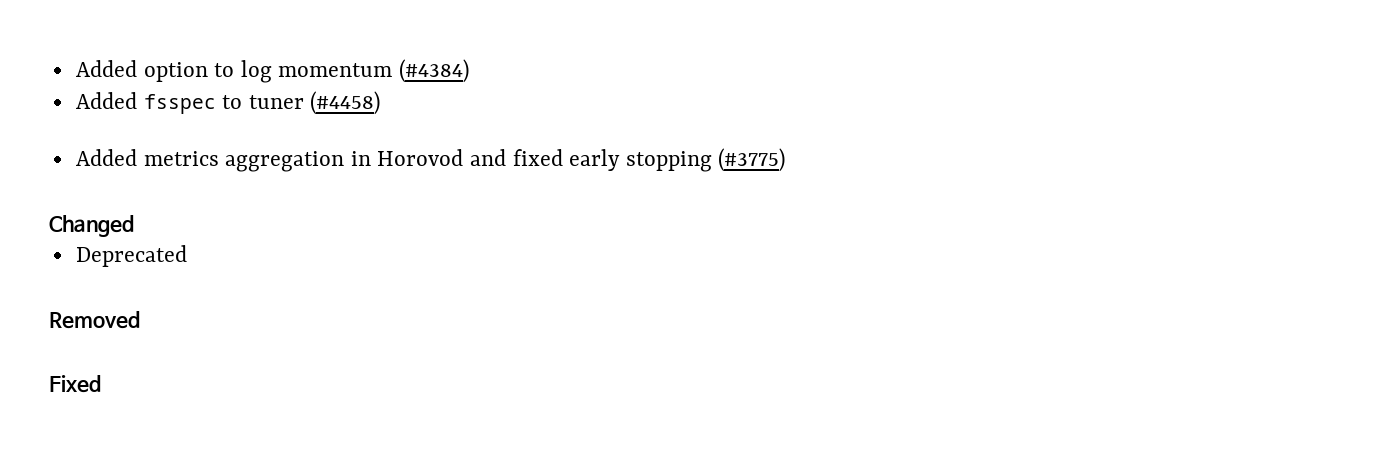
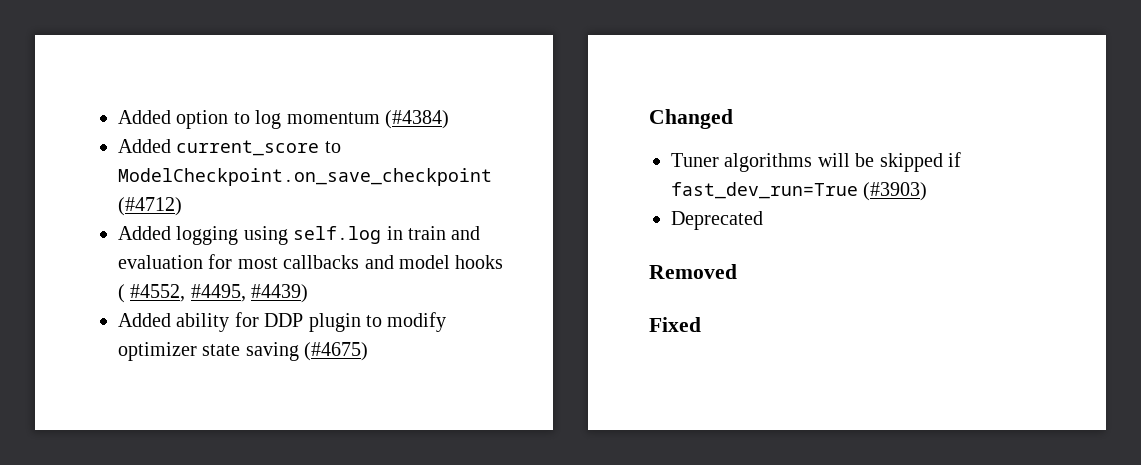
- Added fsspec to tuner (#4458)
- Added metrics aggregation in Horovod and fixed early stopping (#3775)
+ Added current_score to ModelCheckpoint.on_save_checkpoint (#4712)
+ Added logging using self.log in train and evaluation for most callbacks and model hooks ( #4552, #4495, #4439)
+ Added ability for DDP plugin to modify optimizer state saving (#4675)
  Changed
+ Tuner algorithms will be skipped if fast_dev_run=True (#3903)

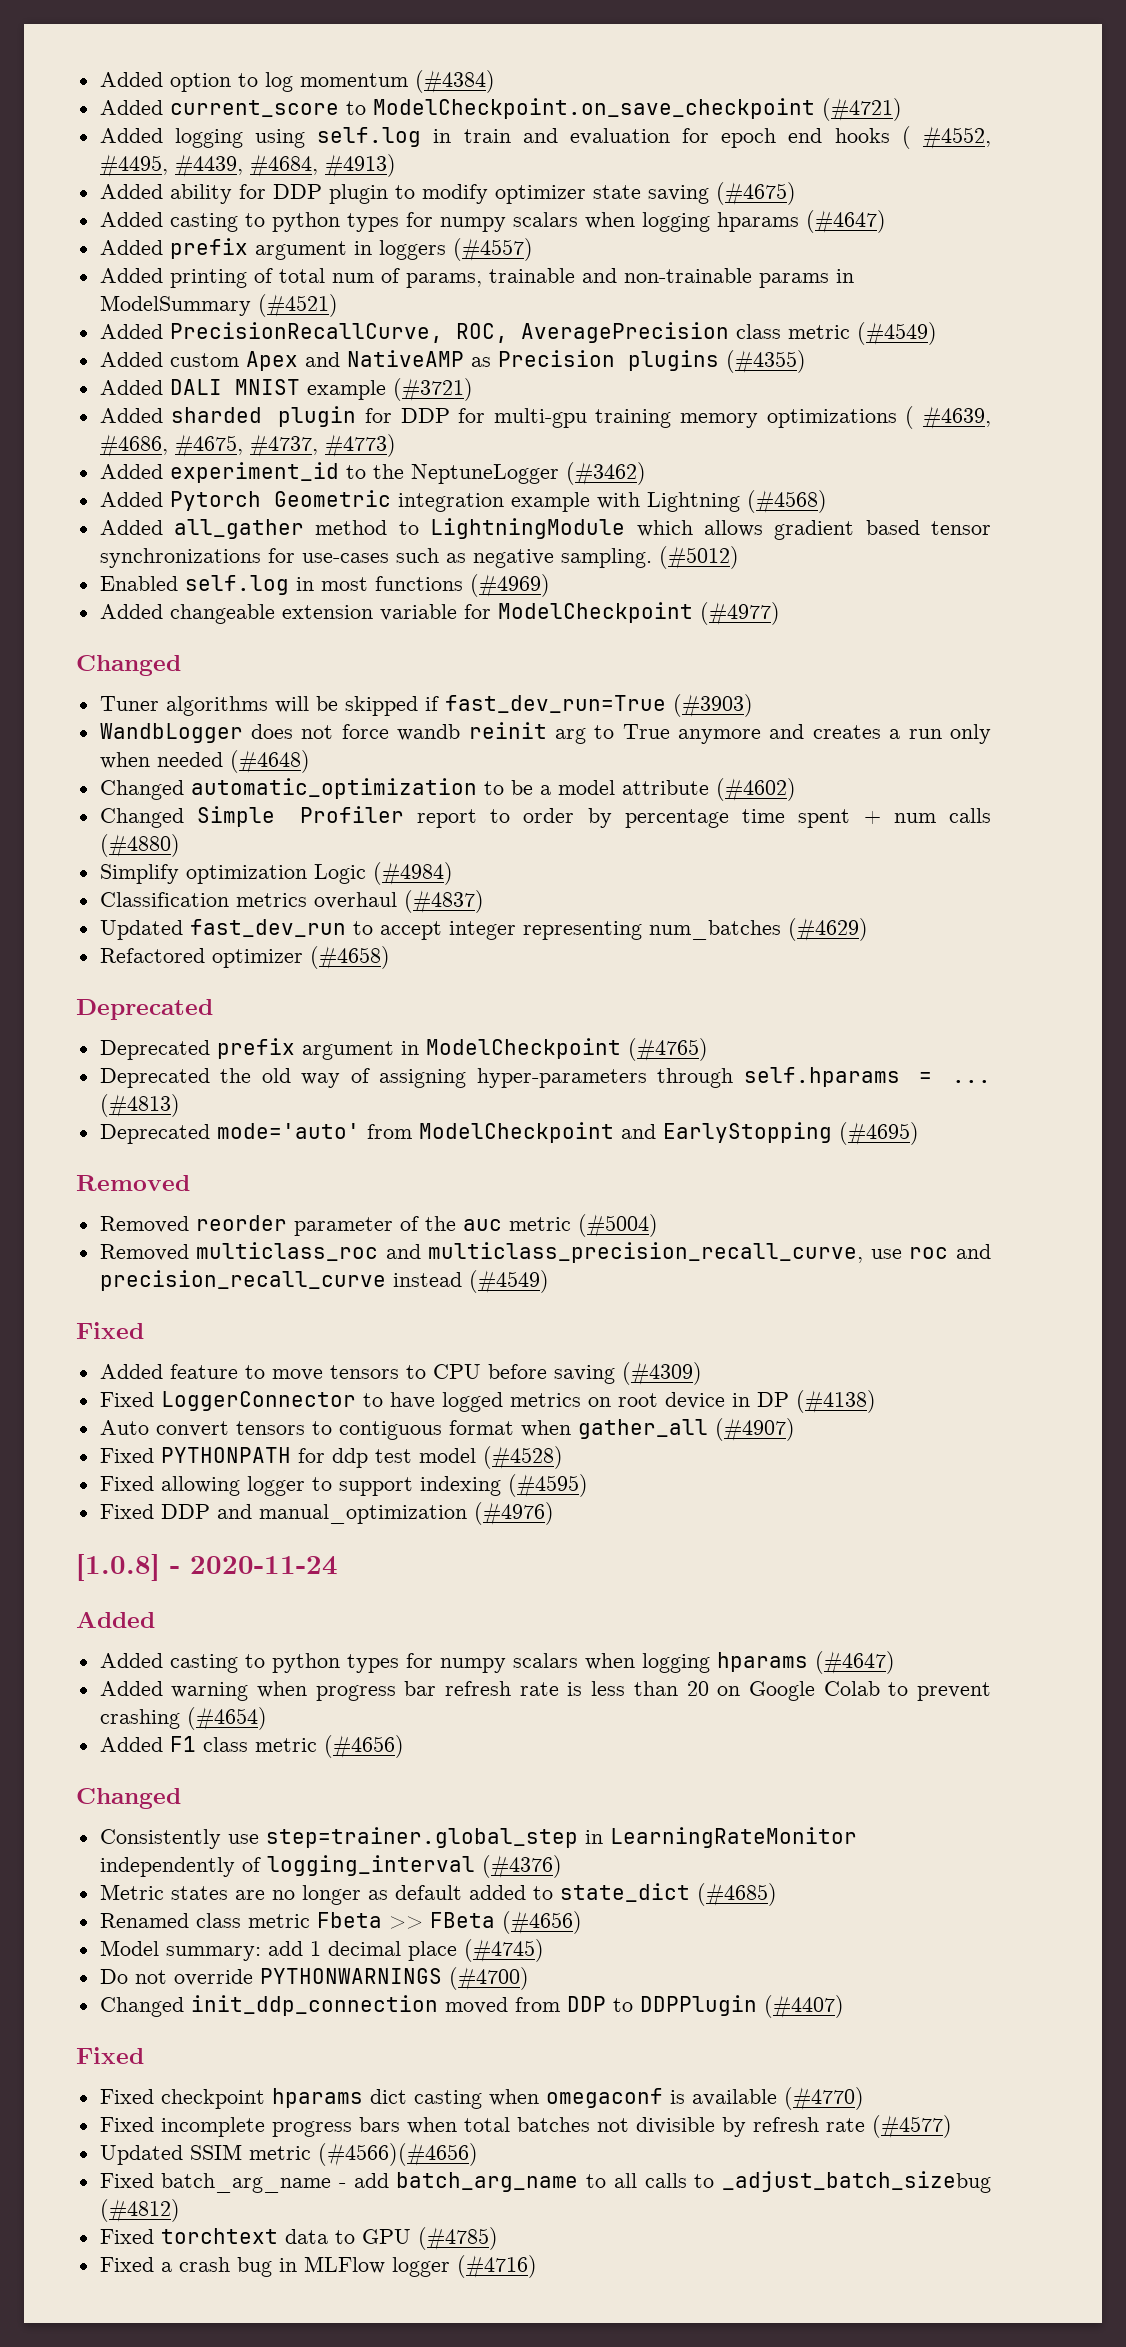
- Added current_score to ModelCheckpoint.on_save_checkpoint (#4712)
+ Added current_score to ModelCheckpoint.on_save_checkpoint (#4721)
- Added logging using self.log in train and evaluation for most callbacks and model hooks ( #4552, #4495, #4439)
+ Added logging using self.log in train and evaluation for epoch end hooks ( #4552, #4495, #4439, #4684, #4913)
  Added ability for DDP plugin to modify optimizer state saving (#4675)
+ Added casting to python types for numpy scalars when logging hparams (#4647)
+ Added prefix argument in loggers (#4557)
+ Added printing of total num of params, trainable and non-trainable params in ModelSummary (#4521)
+ Added PrecisionRecallCurve, ROC, AveragePrecision class metric (#4549)
+ Added custom Apex and NativeAMP as Precision plugins (#4355)
+ Added DALI MNIST example (#3721)
+ Added sharded plugin for DDP for multi-gpu training memory optimizations ( #4639, #4686, #4675, #4737, #4773)
+ Added experiment_id to the NeptuneLogger (#3462)
+ Added Pytorch Geometric integration example with Lightning (#4568)
+ Added all_gather method to LightningModule which allows gradient based tensor synchronizations for use-cases such as negative sampling. (#5012)
+ Enabled self.log in most functions (#4969)
+ Added changeable extension variable for ModelCheckpoint (#4977)
+ WandbLogger does not force wandb reinit arg to True anymore and creates a run only when needed (#4648)
+ Changed automatic_optimization to be a model attribute (#4602)
+ Changed Simple Profiler report to order by percentage time spent + num calls (#4880)
+ Simplify optimization Logic (#4984)
+ Classification metrics overhaul (#4837)
+ Updated fast_dev_run to accept integer representing num_batches (#4629)
+ Refactored optimizer (#4658)
  Deprecated
+ Deprecated prefix argument in ModelCheckpoint (#4765)
+ Deprecated the old way of assigning hyper-parameters through self.hparams = ... (#4813)
+ Deprecated mode='auto' from ModelCheckpoint and EarlyStopping (#4695)
  Removed
+ Removed reorder parameter of the auc metric (#5004)
+ Removed multiclass_roc and multiclass_precision_recall_curve, use roc and precision_recall_curve instead (#4549)
  Fixed
+ Added feature to move tensors to CPU before saving (#4309)
+ Fixed LoggerConnector to have logged metrics on root device in DP (#4138)
+ Auto convert tensors to contiguous format when gather_all (#4907)
+ Fixed PYTHONPATH for ddp test model (#4528)
+ Fixed allowing logger to support indexing (#4595)
+ Fixed DDP and manual_optimization (#4976)
+ [1.0.8] - 2020-11-24
+ Added
+ Added casting to python types for numpy scalars when logging hparams (#4647)
+ Added warning when progress bar refresh rate is less than 20 on Google Colab to prevent crashing (#4654)
+ Added F1 class metric (#4656)
+ Changed
+ Consistently use step=trainer.global_step in LearningRateMonitor independently of logging_interval (#4376)
+ Metric states are no longer as default added to state_dict (#4685)
+ Renamed class metric Fbeta >> FBeta (#4656)
+ Model summary: add 1 decimal place (#4745)
+ Do not override PYTHONWARNINGS (#4700)
+ Changed init_ddp_connection moved from DDP to DDPPlugin (#4407)
+ Fixed
+ Fixed checkpoint hparams dict casting when omegaconf is available (#4770)
+ Fixed incomplete progress bars when total batches not divisible by refresh rate (#4577)
+ Updated SSIM metric (#4566)(#4656)
+ Fixed batch_arg_name - add batch_arg_name to all calls to _adjust_batch_sizebug (#4812)
+ Fixed torchtext data to GPU (#4785)
+ Fixed a crash bug in MLFlow logger (#4716)

